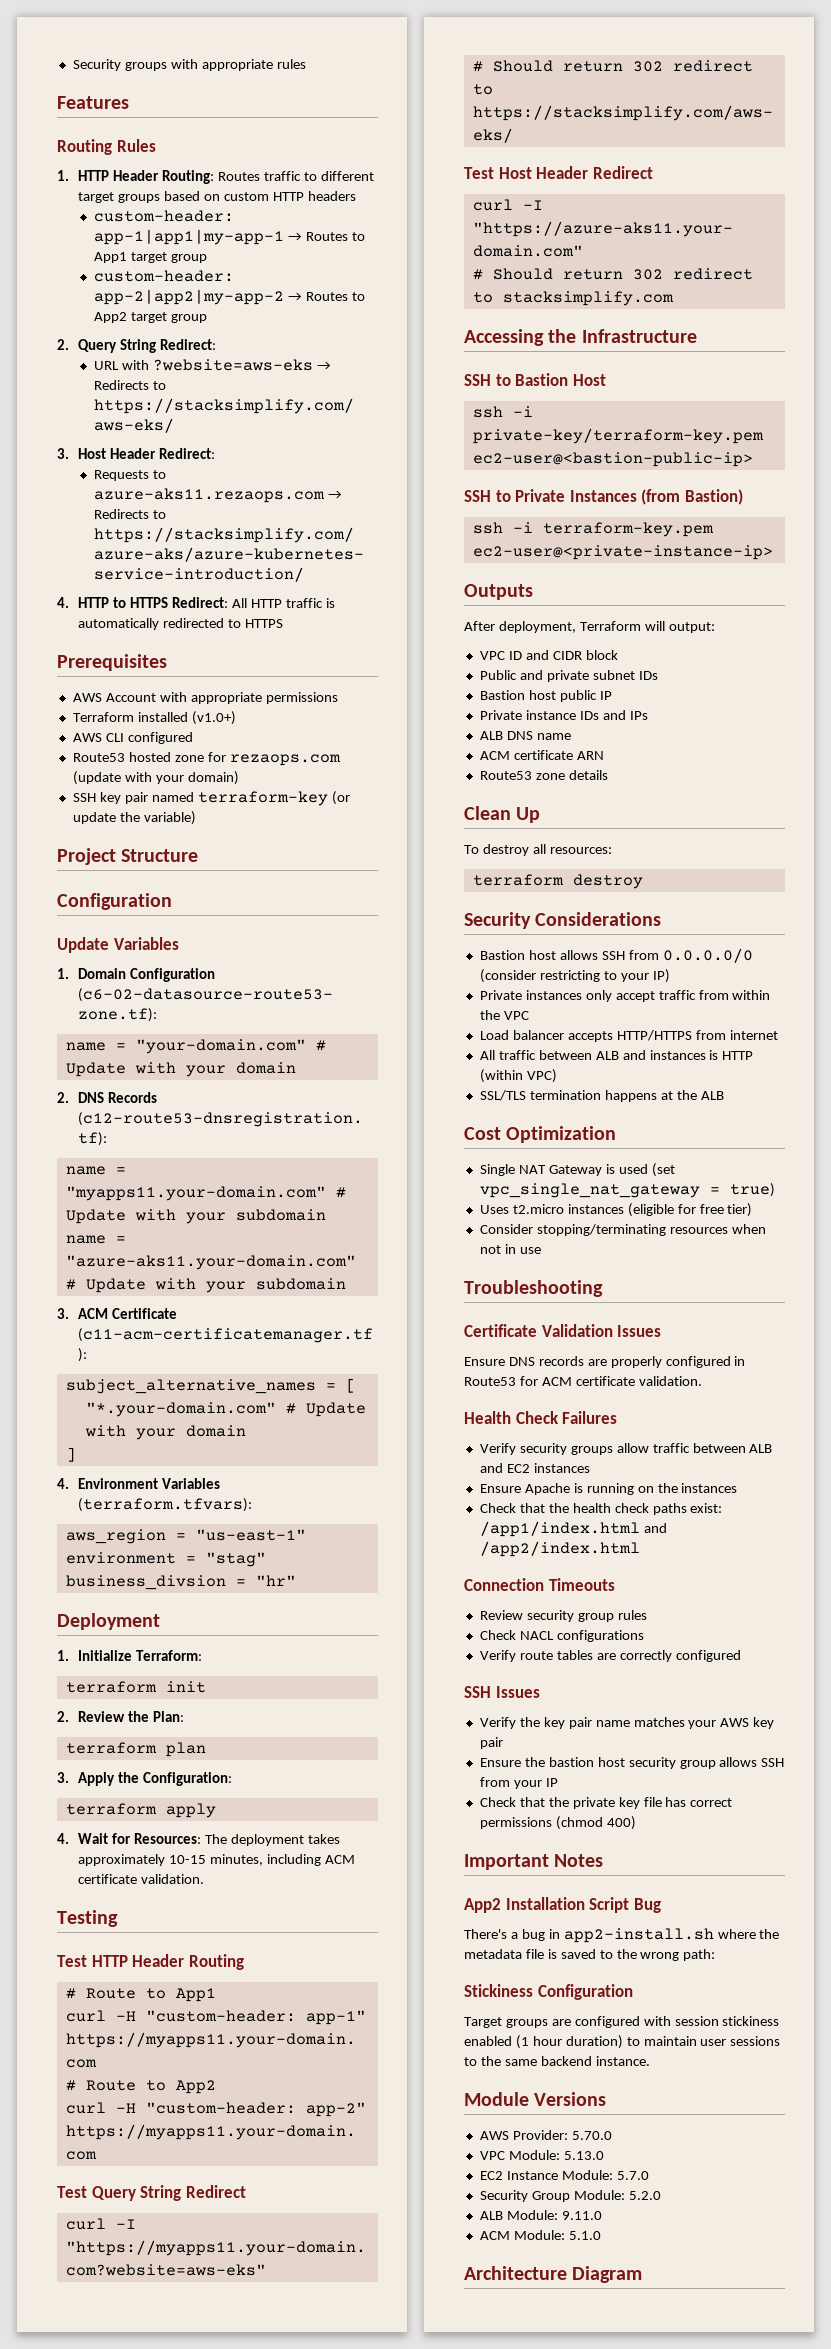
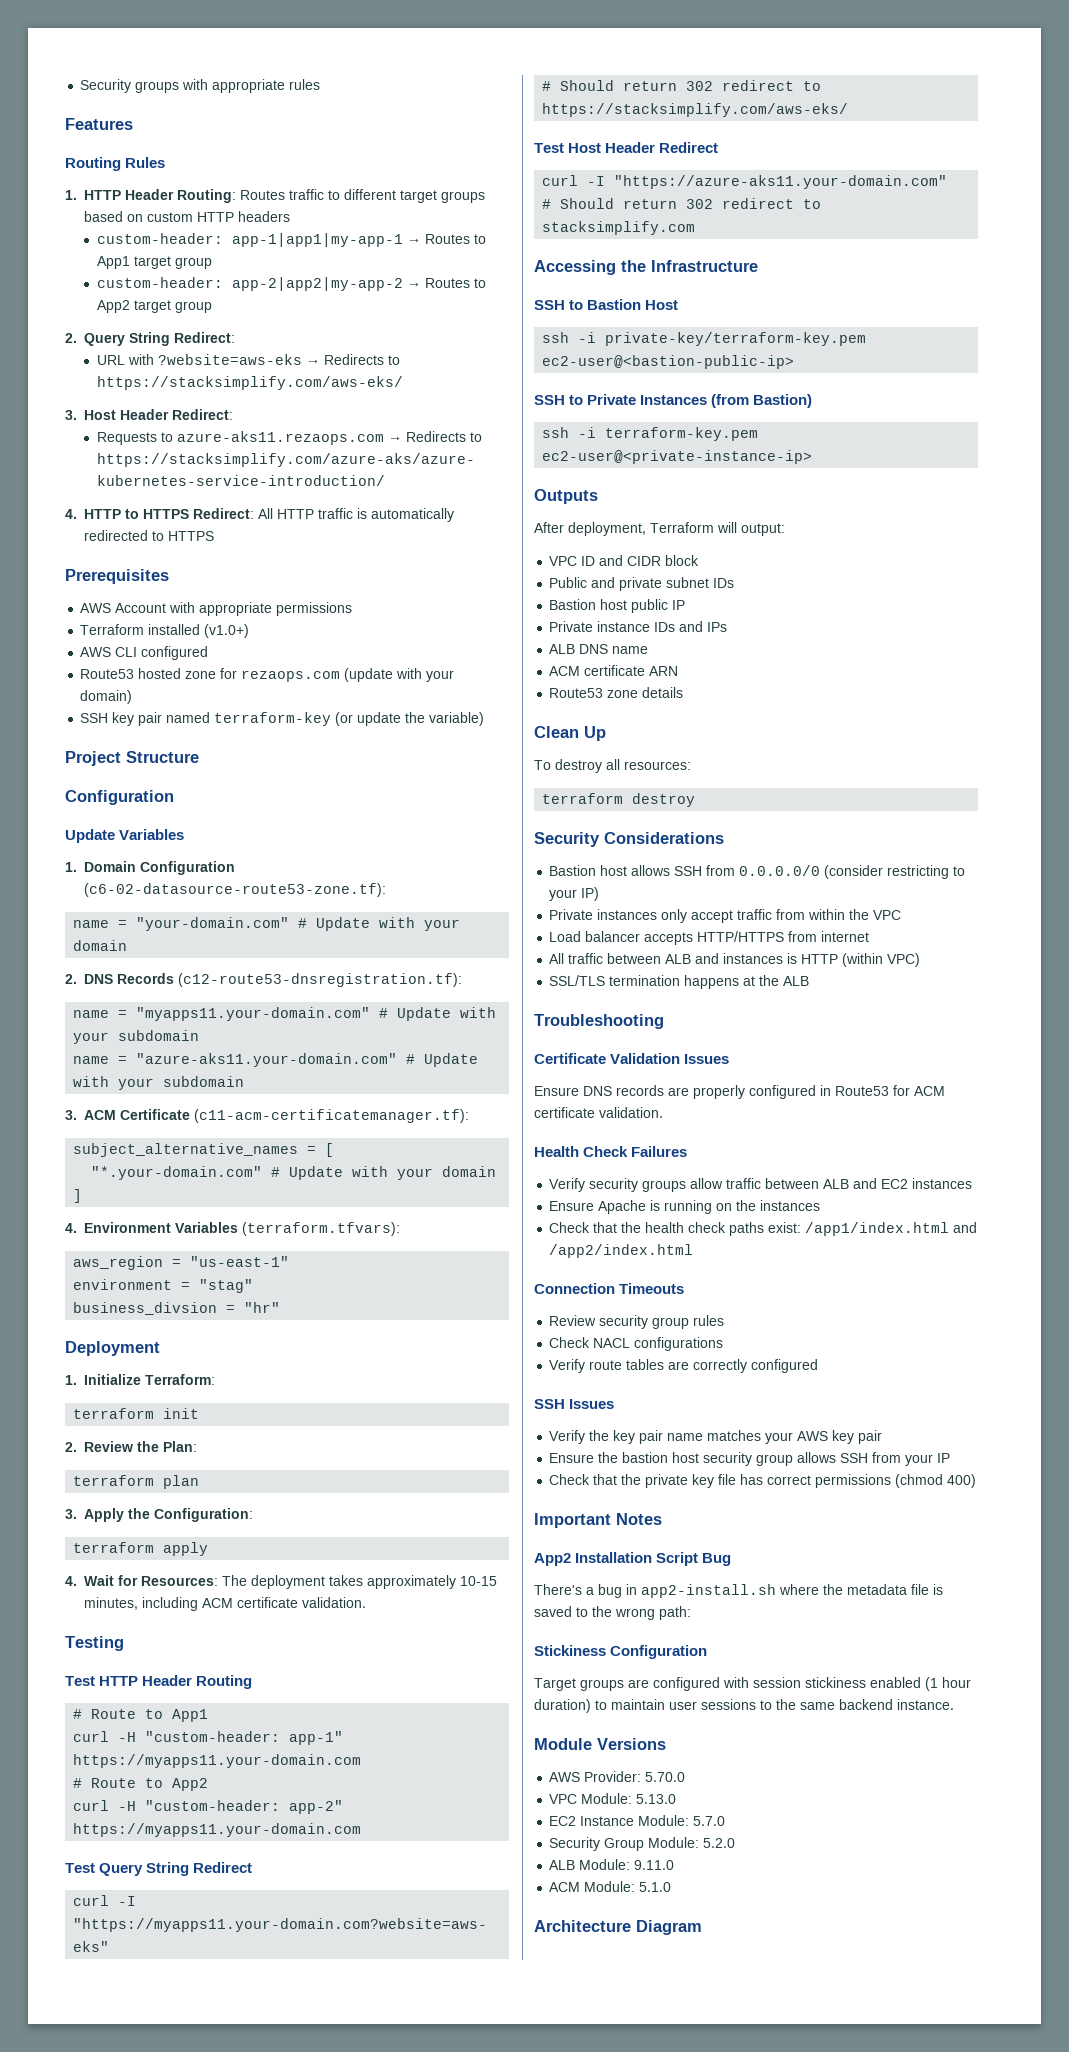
- Cost Optimization
- Single NAT Gateway is used (set vpc_single_nat_gateway = true)
- Uses t2.micro instances (eligible for free tier)
- Consider stopping/terminating resources when not in use

